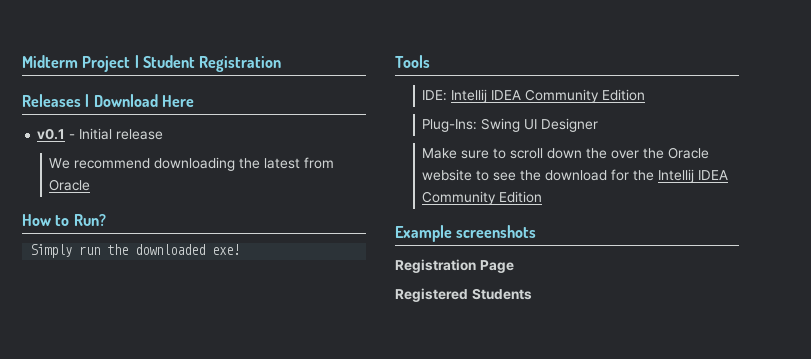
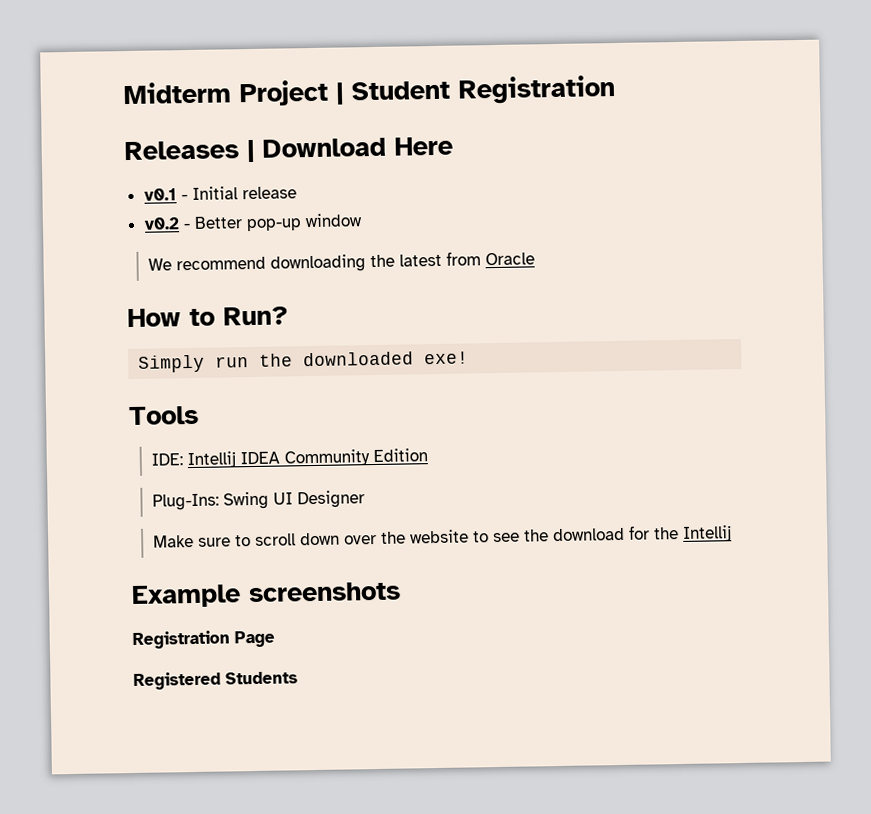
+ v0.2 - Better pop-up window
- Make sure to scroll down the over the Oracle website to see the download for the Intellij IDEA Community Edition
+ Make sure to scroll down over the website to see the download for the Intellij

